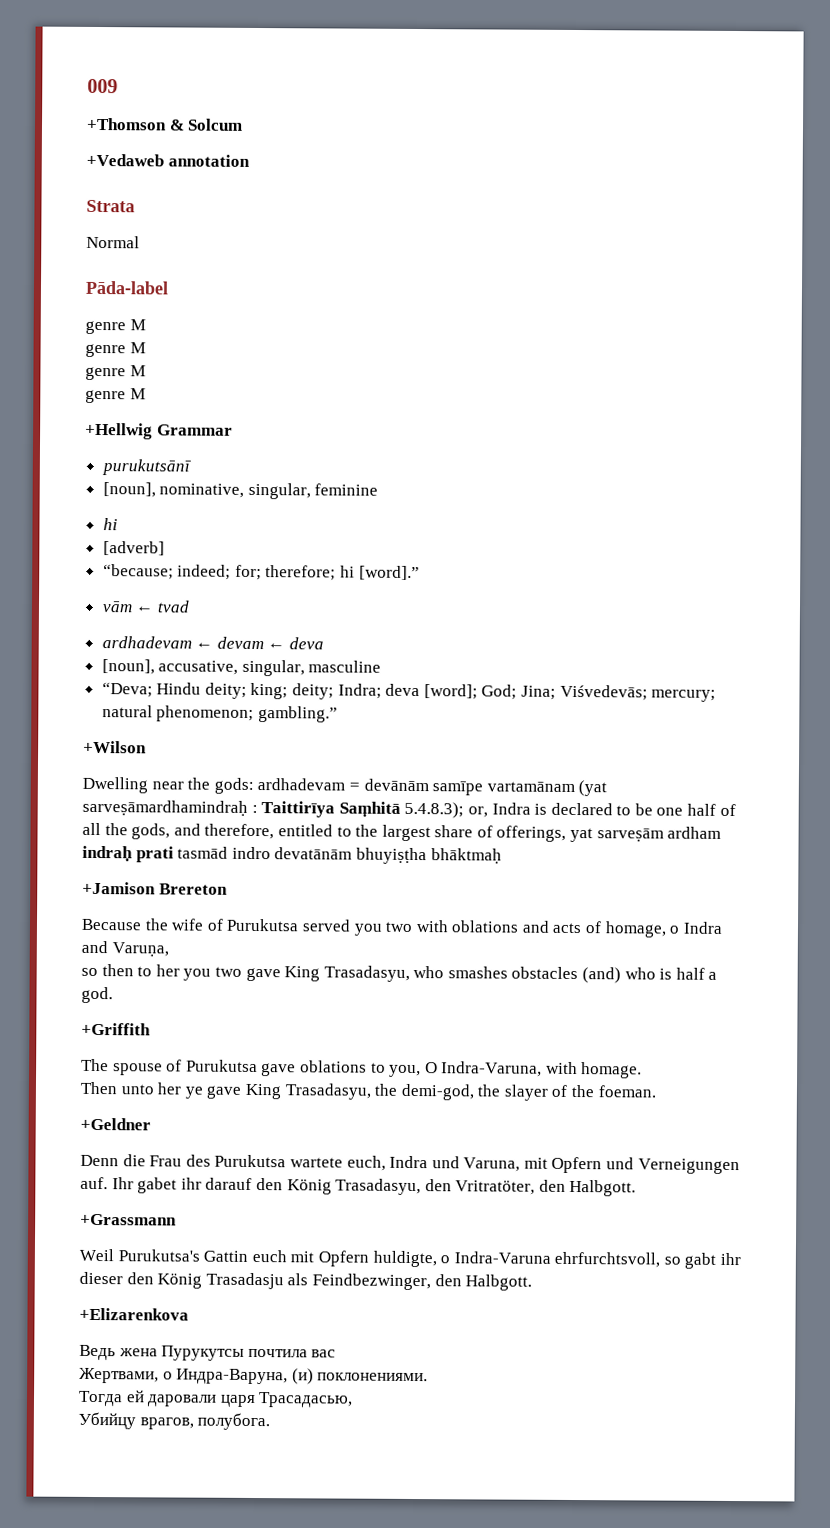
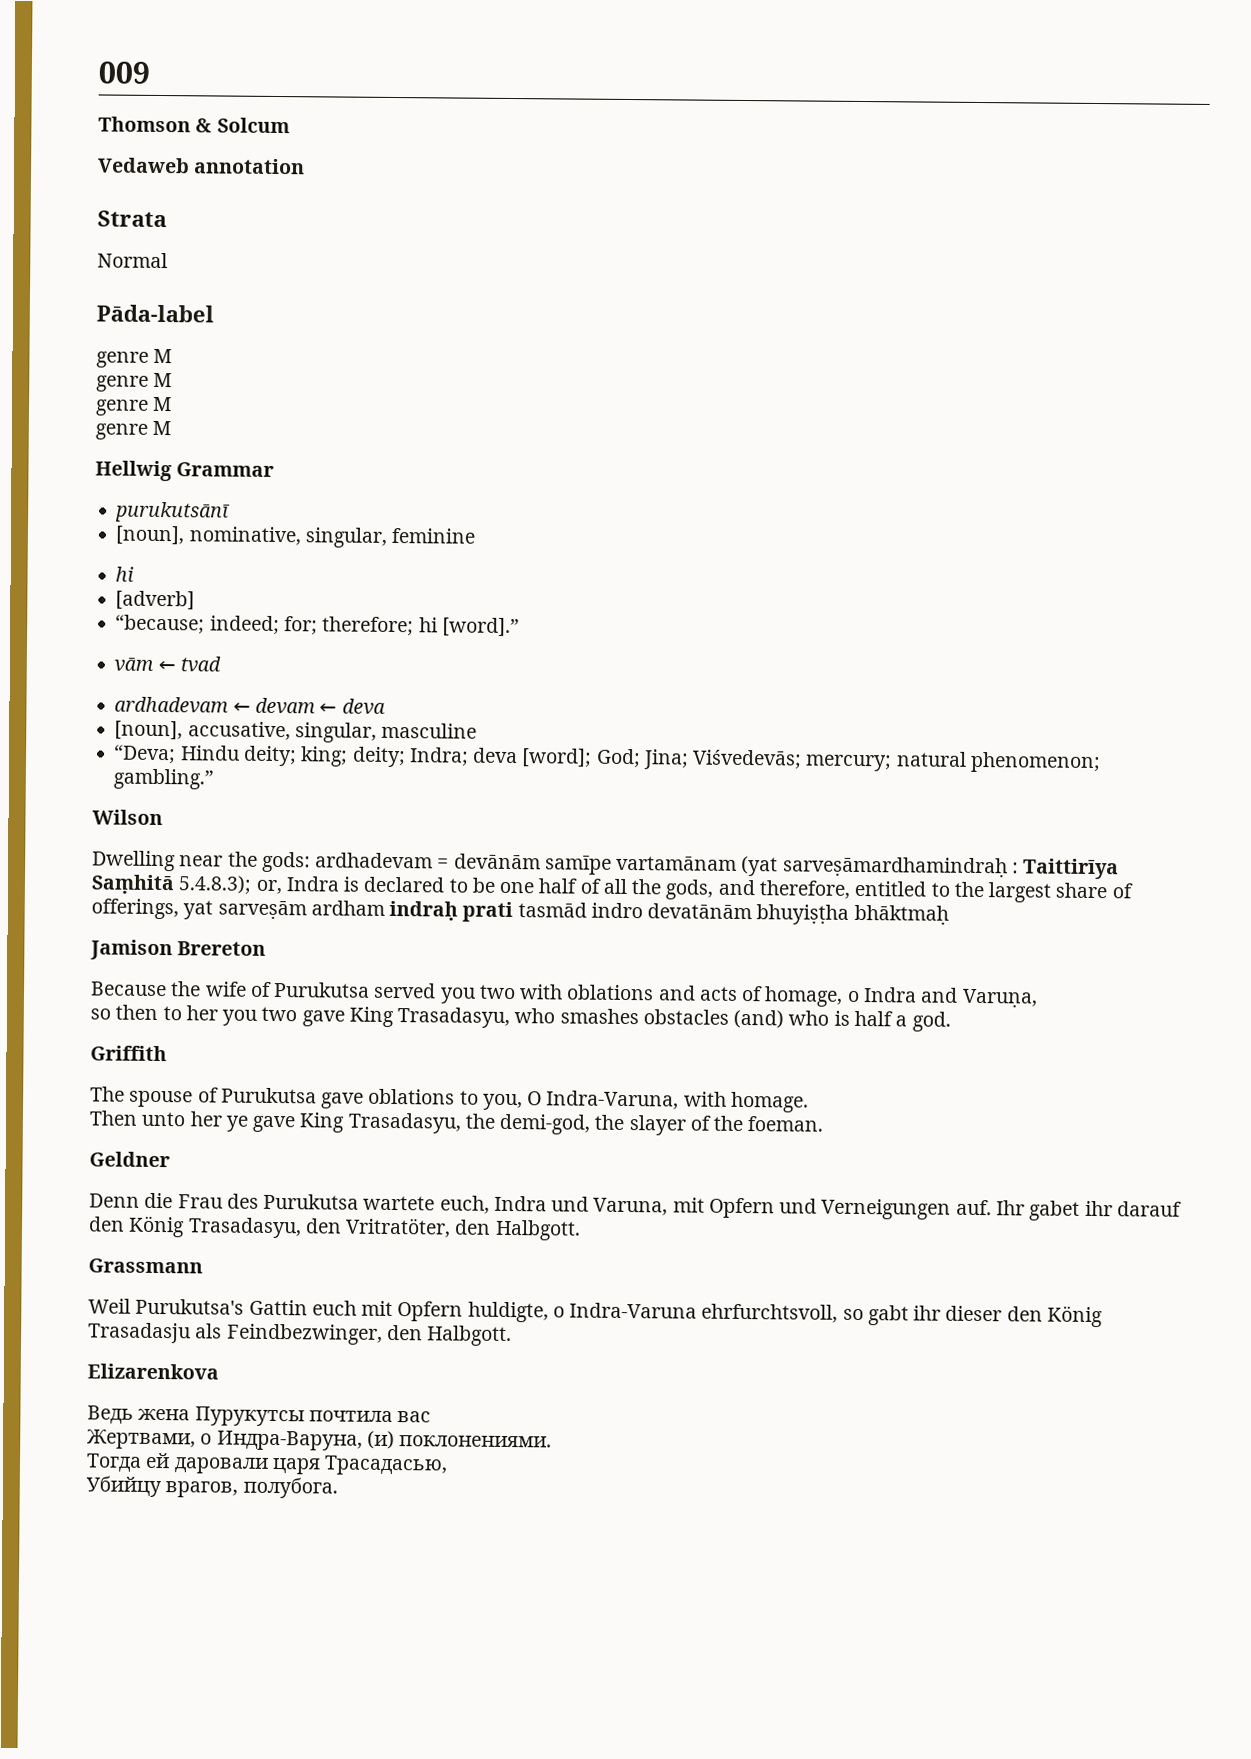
- +Thomson & Solcum
+ Thomson & Solcum
- +Vedaweb annotation
+ Vedaweb annotation
- +Hellwig Grammar
+ Hellwig Grammar
- +Wilson
+ Wilson
- +Jamison Brereton
+ Jamison Brereton
- +Griffith
+ Griffith
- +Geldner
+ Geldner
- +Grassmann
+ Grassmann
- +Elizarenkova
+ Elizarenkova

